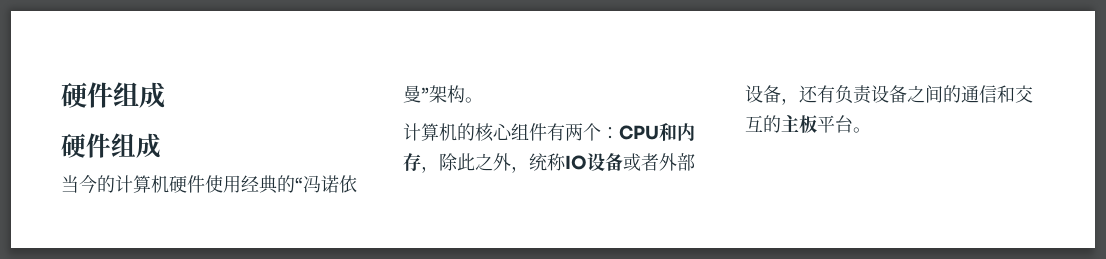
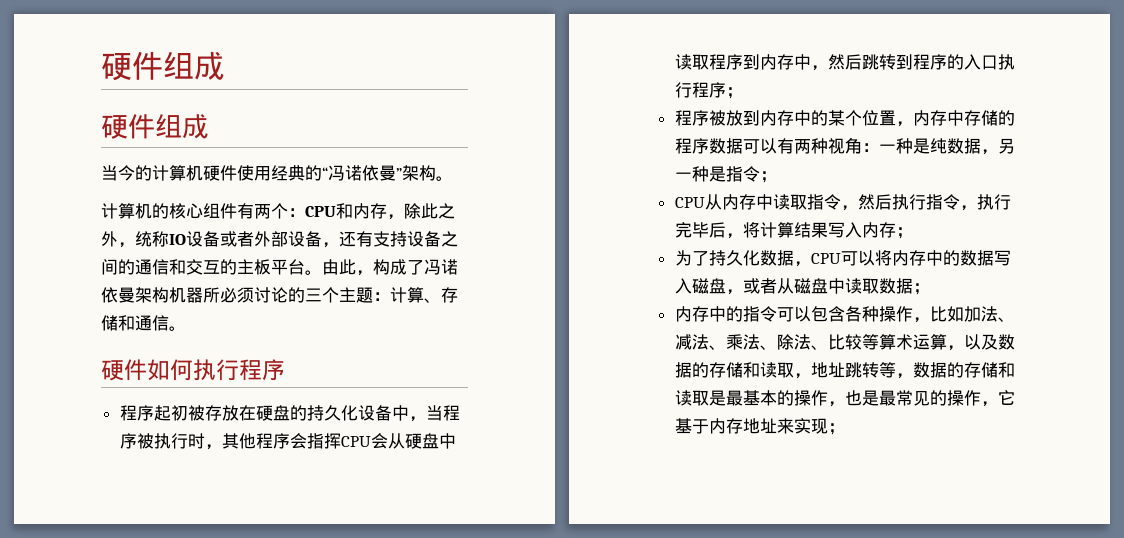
- 计算机的核心组件有两个：CPU和内存，除此之外，统称IO设备或者外部设备，还有负责设备之间的通信和交互的主板平台。
+ 计算机的核心组件有两个：CPU和内存，除此之外，统称IO设备或者外部设备，还有支持设备之间的通信和交互的主板平台。
+ 由此，构成了冯诺依曼架构机器所必须讨论的三个主题：计算、存储和通信。
+ 硬件如何执行程序
+ 程序起初被存放在硬盘的持久化设备中，当程序被执行时，其他程序会指挥CPU会从硬盘中读取程序到内存中，然后跳转到程序的入口执行程序；
+ 程序被放到内存中的某个位置，内存中存储的程序数据可以有两种视角：一种是纯数据，另一种是指令；
+ CPU从内存中读取指令，然后执行指令，执行完毕后，将计算结果写入内存；
+ 为了持久化数据，CPU可以将内存中的数据写入磁盘，或者从磁盘中读取数据；
+ 内存中的指令可以包含各种操作，比如加法、减法、乘法、除法、比较等算术运算，以及数据的存储和读取，地址跳转等，数据的存储和读取是最基本的操作，也是最常见的操作，它基于内存地址来实现；

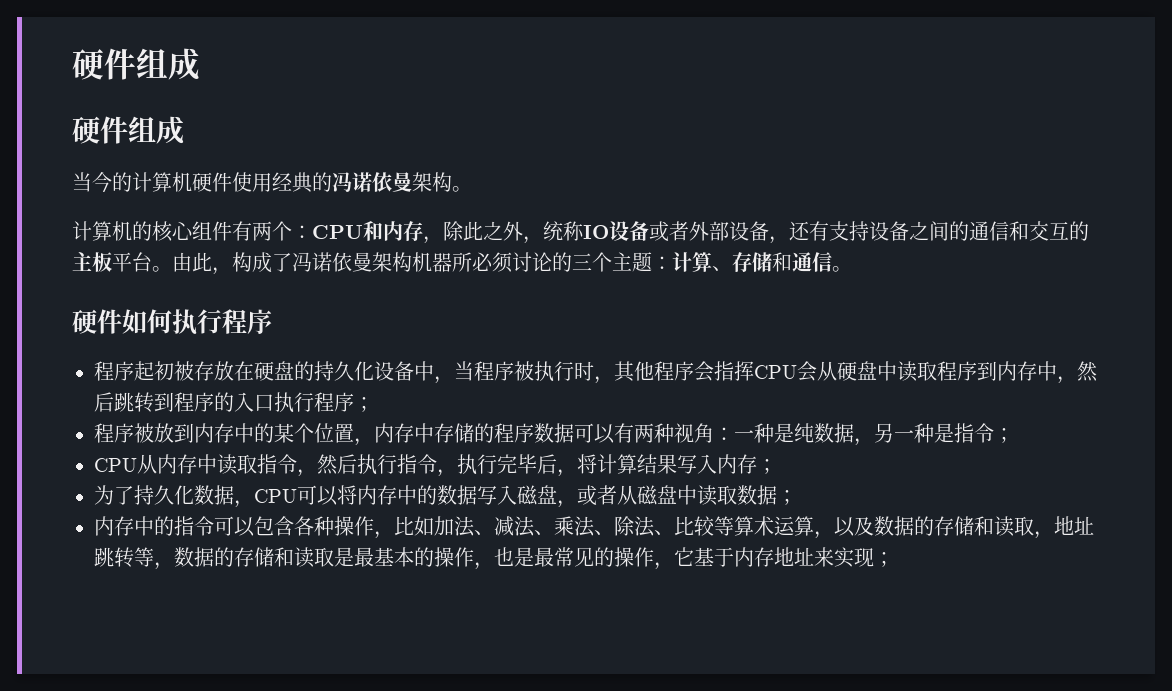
- 当今的计算机硬件使用经典的“冯诺依曼”架构。
+ 当今的计算机硬件使用经典的冯诺依曼架构。

